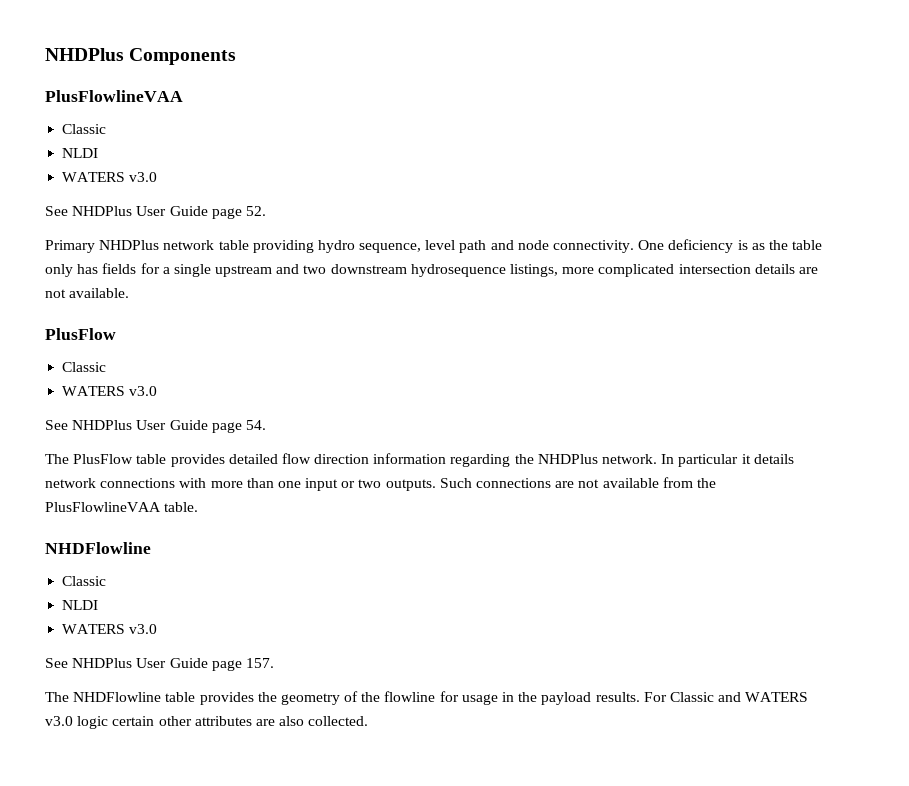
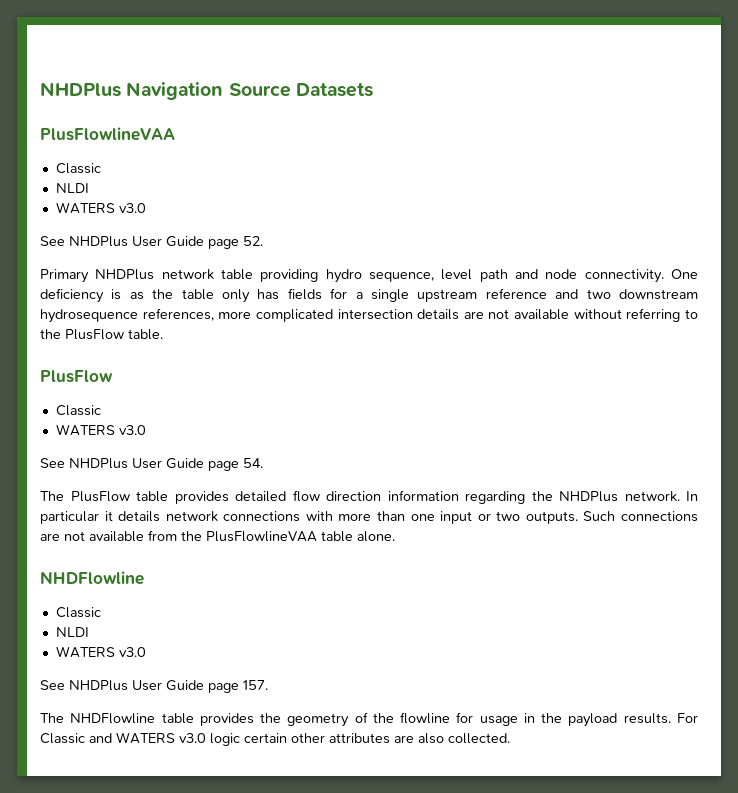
- NHDPlus Components
+ NHDPlus Navigation Source Datasets
- One deficiency is as the table only has fields for a single upstream and two downstream hydrosequence listings, more complicated intersection details are not available.
+ One deficiency is as the table only has fields for a single upstream reference and two downstream hydrosequence references, more complicated intersection details are not available without referring to the PlusFlow table.
- Such connections are not available from the PlusFlowlineVAA table.
+ Such connections are not available from the PlusFlowlineVAA table alone.

